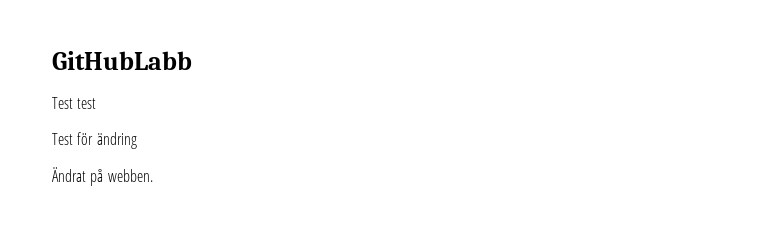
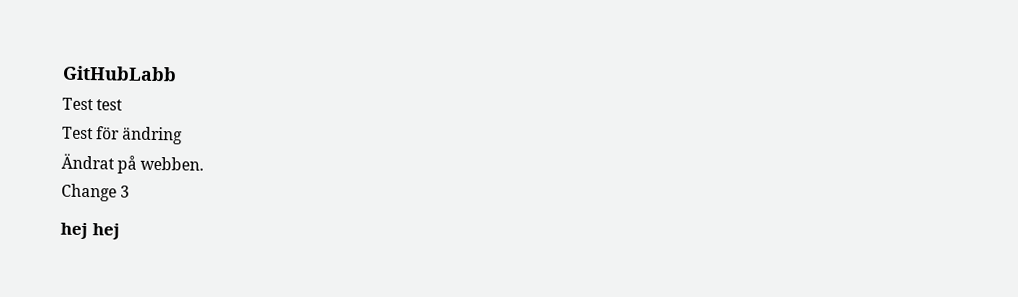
+ Change 3
+ hej hej

